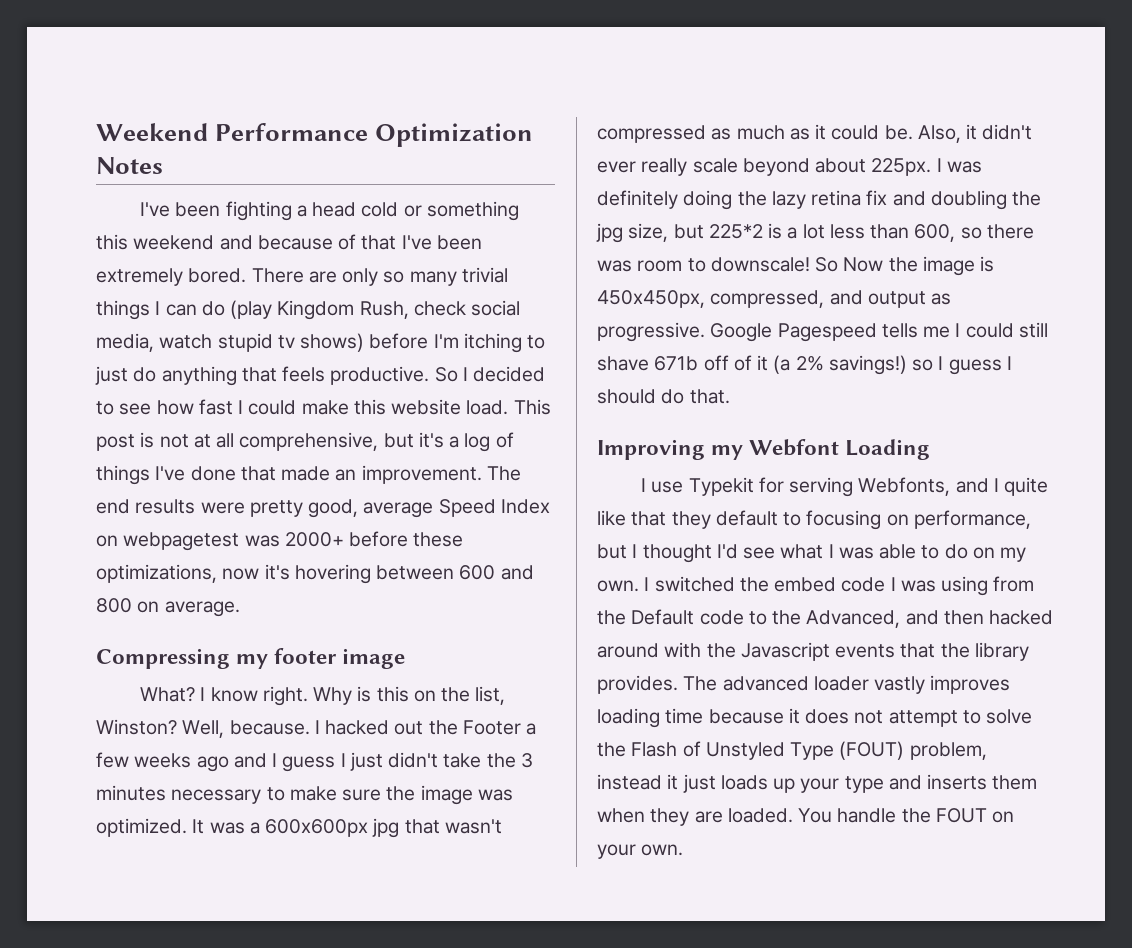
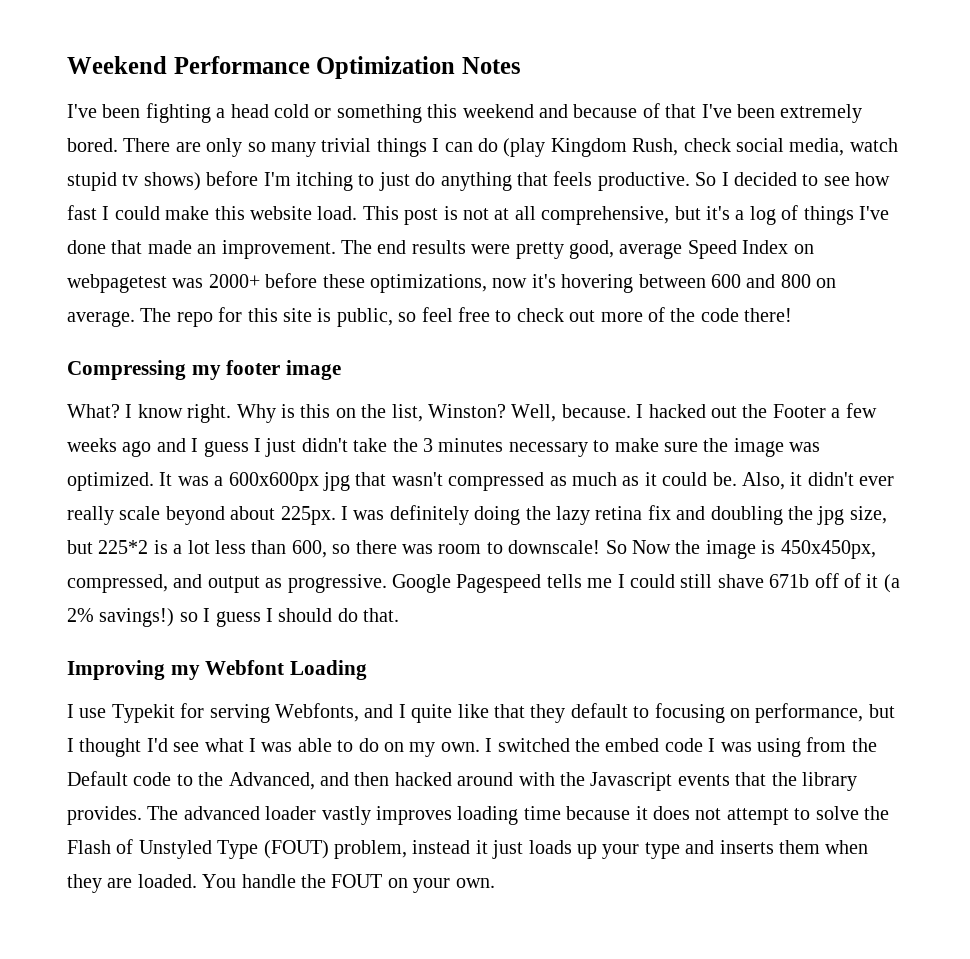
+ The repo for this site is public, so feel free to check out more of the code there!

